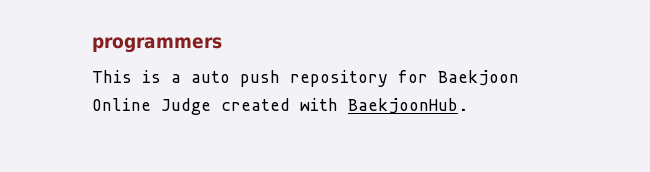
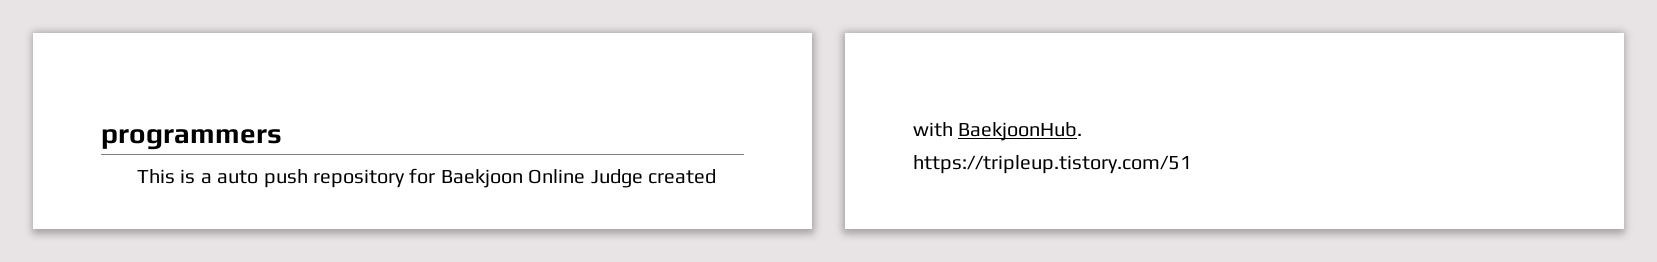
+ https://tripleup.tistory.com/51

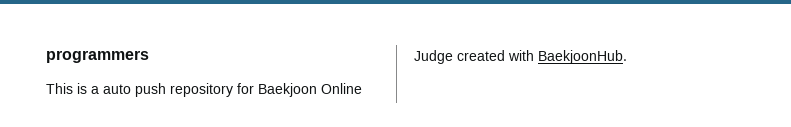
- https://tripleup.tistory.com/51

